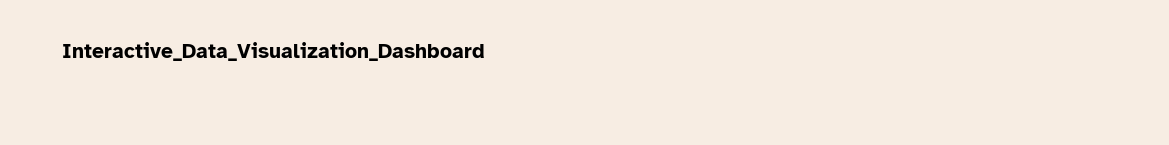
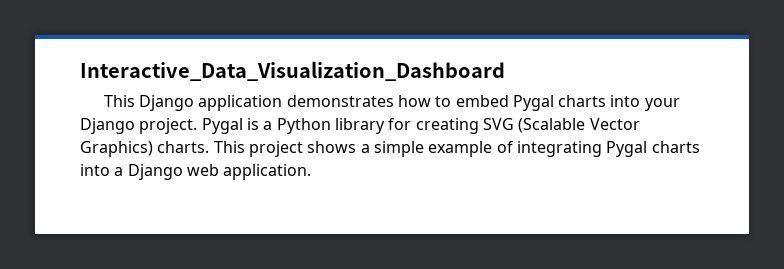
+ This Django application demonstrates how to embed Pygal charts into your Django project. Pygal is a Python library for creating SVG (Scalable Vector Graphics) charts. This project shows a simple example of integrating Pygal charts into a Django web application.

